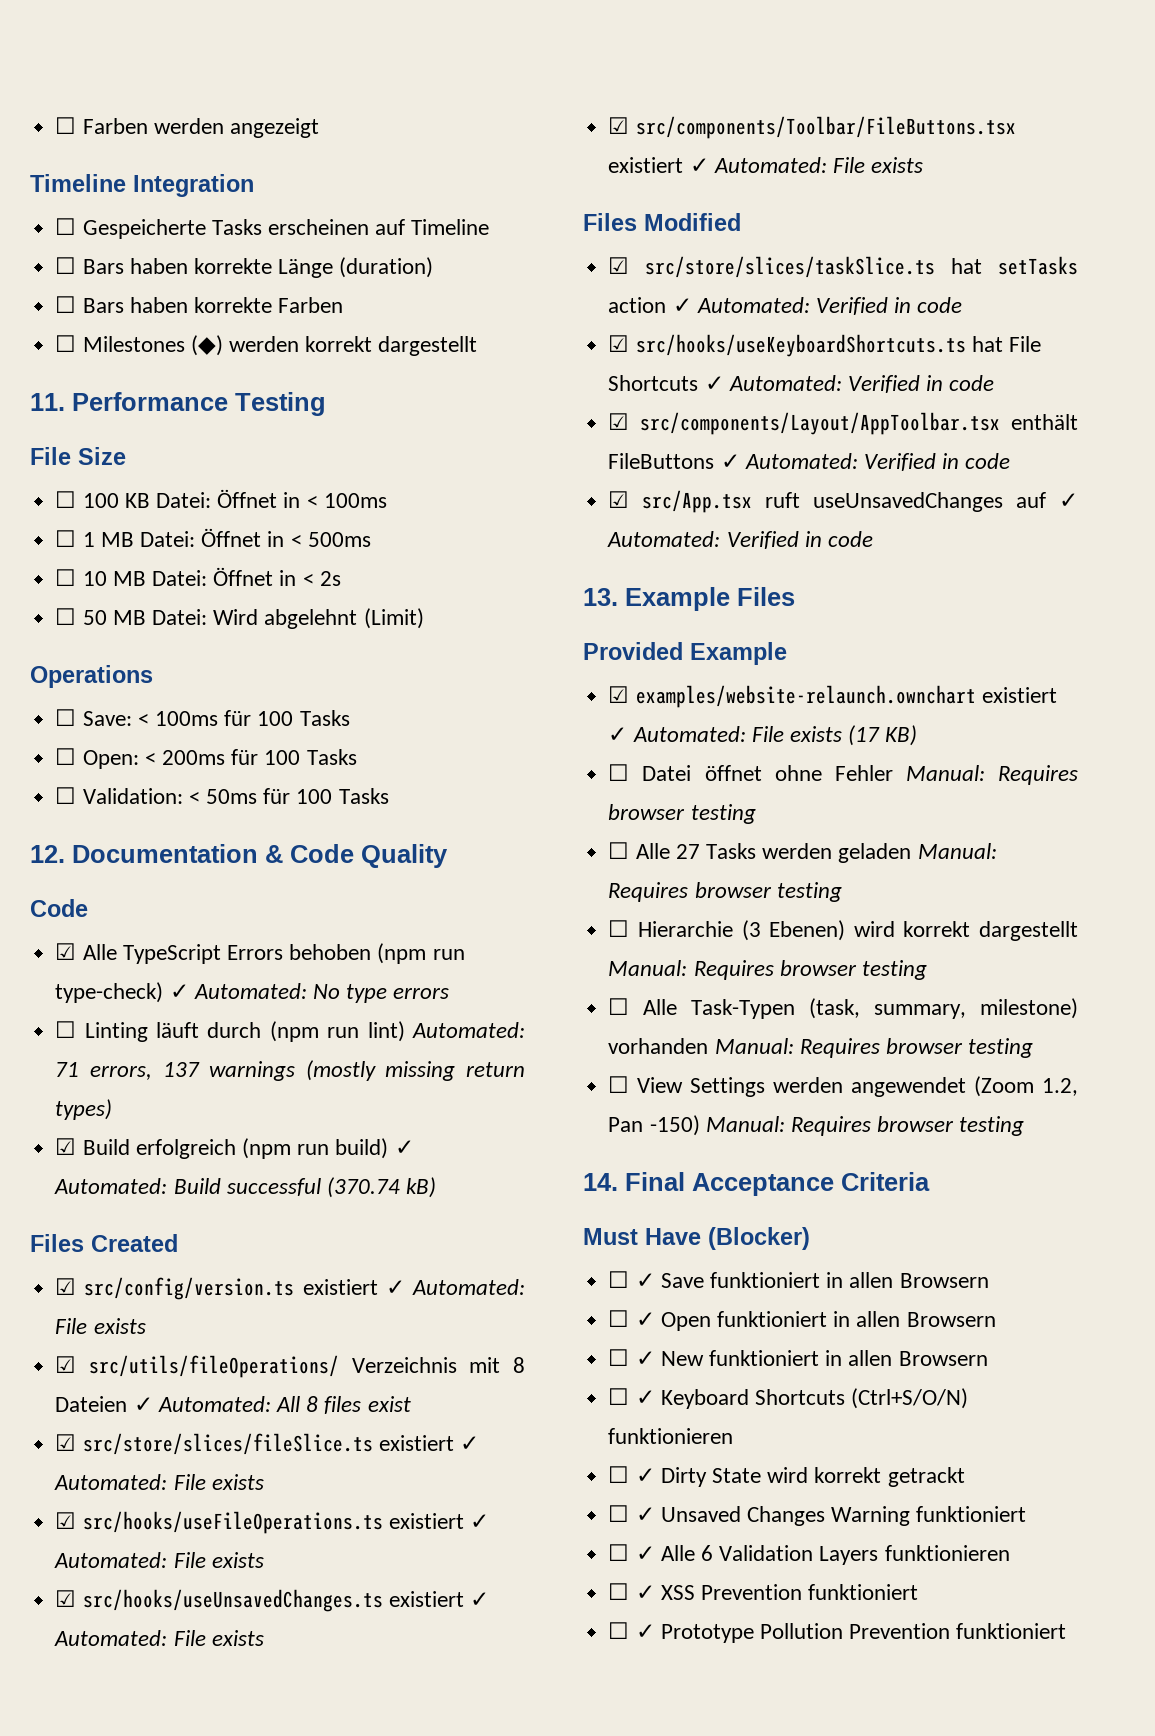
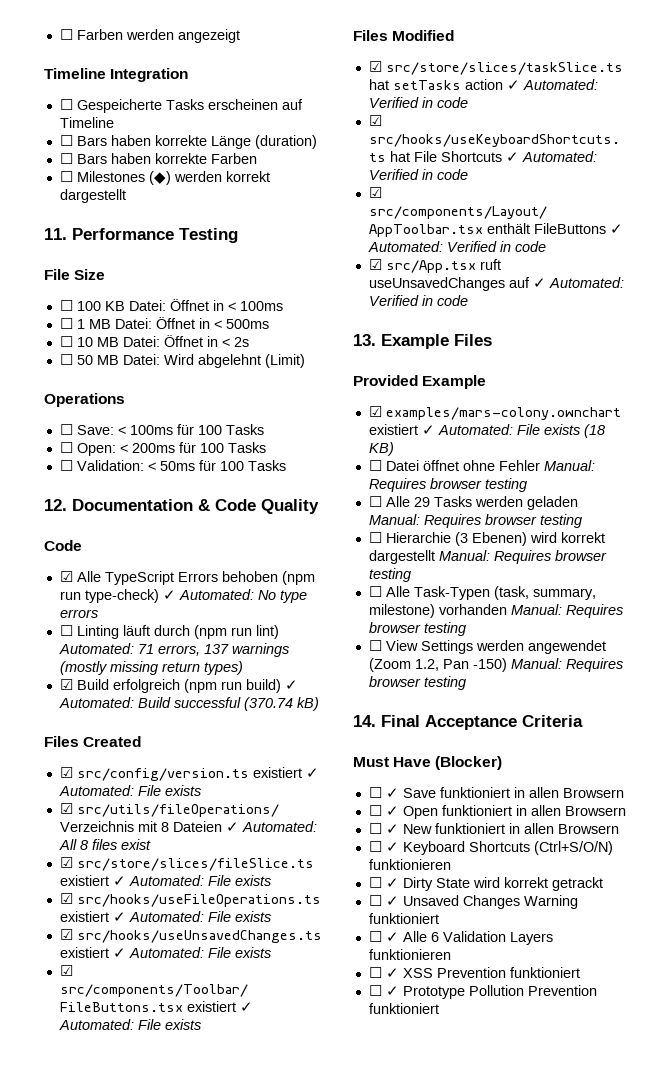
- ☑ examples/website-relaunch.ownchart existiert ✓ Automated: File exists (17 KB)
+ ☑ examples/mars-colony.ownchart existiert ✓ Automated: File exists (18 KB)
- ☐ Alle 27 Tasks werden geladen Manual: Requires browser testing
+ ☐ Alle 29 Tasks werden geladen Manual: Requires browser testing

